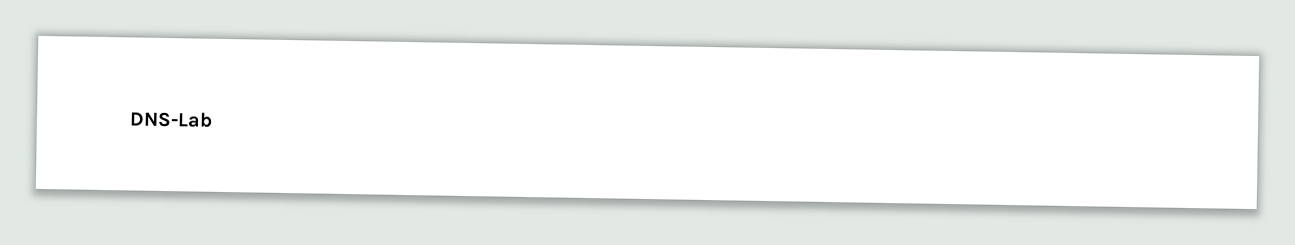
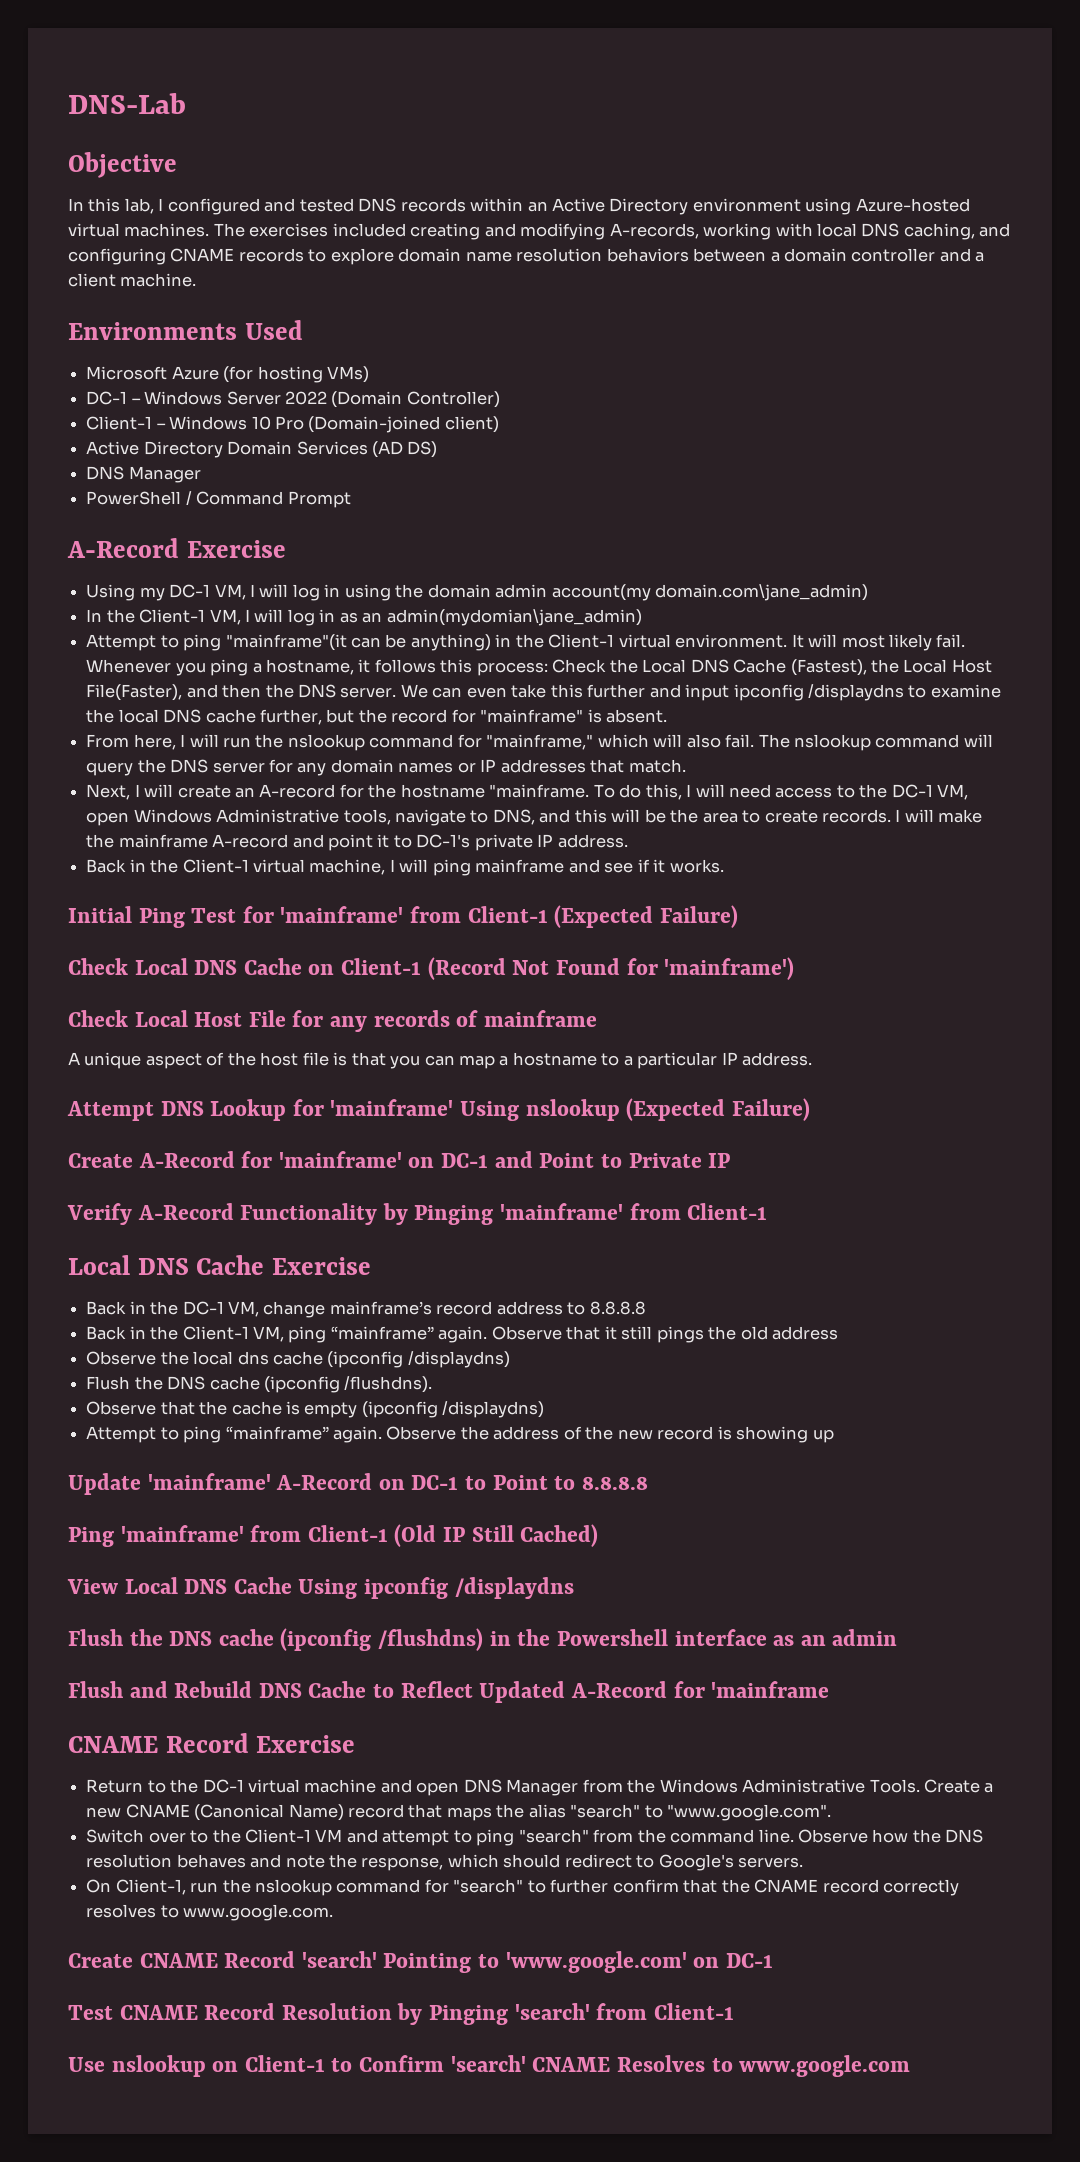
+ Objective
+ In this lab, I configured and tested DNS records within an Active Directory environment using Azure-hosted virtual machines. The exercises included creating and modifying A-records, working with local DNS caching, and configuring CNAME records to explore domain name resolution behaviors between a domain controller and a client machine.
+ Environments Used
+ Microsoft Azure (for hosting VMs)
+ DC-1 – Windows Server 2022 (Domain Controller)
+ Client-1 – Windows 10 Pro (Domain-joined client)
+ Active Directory Domain Services (AD DS)
+ DNS Manager
+ PowerShell / Command Prompt
+ A-Record Exercise
+ Using my DC-1 VM, I will log in using the domain admin account(my domain.com\jane_admin)
+ In the Client-1 VM, I will log in as an admin(mydomian\jane_admin)
+ Attempt to ping "mainframe"(it can be anything) in the Client-1 virtual environment. It will most likely fail. Whenever you ping a hostname, it follows this process: Check the Local DNS Cache (Fastest), the Local Host File(Faster), and then the DNS server. We can even take this further and input ipconfig /displaydns to examine the local DNS cache further, but the record for "mainframe" is absent.
+ From here, I will run the nslookup command for "mainframe," which will also fail. The nslookup command will query the DNS server for any domain names or IP addresses that match.
+ Next, I will create an A-record for the hostname "mainframe. To do this, I will need access to the DC-1 VM, open Windows Administrative tools, navigate to DNS, and this will be the area to create records. I will make the mainframe A-record and point it to DC-1's private IP address.
+ Back in the Client-1 virtual machine, I will ping mainframe and see if it works.
+ Initial Ping Test for 'mainframe' from Client-1 (Expected Failure)
+ Check Local DNS Cache on Client-1 (Record Not Found for 'mainframe')
+ Check Local Host File for any records of mainframe
+ A unique aspect of the host file is that you can map a hostname to a particular IP address.
+ Attempt DNS Lookup for 'mainframe' Using nslookup (Expected Failure)
+ Create A-Record for 'mainframe' on DC-1 and Point to Private IP
+ Verify A-Record Functionality by Pinging 'mainframe' from Client-1
+ Local DNS Cache Exercise
+ Back in the DC-1 VM, change mainframe’s record address to 8.8.8.8
+ Back in the Client-1 VM, ping “mainframe” again. Observe that it still pings the old address
+ Observe the local dns cache (ipconfig /displaydns)
+ Flush the DNS cache (ipconfig /flushdns).
+ Observe that the cache is empty (ipconfig /displaydns)
+ Attempt to ping “mainframe” again. Observe the address of the new record is showing up
+ Update 'mainframe' A-Record on DC-1 to Point to 8.8.8.8
+ Ping 'mainframe' from Client-1 (Old IP Still Cached)
+ View Local DNS Cache Using ipconfig /displaydns
+ Flush the DNS cache (ipconfig /flushdns) in the Powershell interface as an admin
+ Flush and Rebuild DNS Cache to Reflect Updated A-Record for 'mainframe
+ CNAME Record Exercise
+ Return to the DC-1 virtual machine and open DNS Manager from the Windows Administrative Tools. Create a new CNAME (Canonical Name) record that maps the alias "search" to "www.google.com".
+ Switch over to the Client-1 VM and attempt to ping "search" from the command line. Observe how the DNS resolution behaves and note the response, which should redirect to Google's servers.
+ On Client-1, run the nslookup command for "search" to further confirm that the CNAME record correctly resolves to www.google.com.
+ Create CNAME Record 'search' Pointing to 'www.google.com' on DC-1
+ Test CNAME Record Resolution by Pinging 'search' from Client-1
+ Use nslookup on Client-1 to Confirm 'search' CNAME Resolves to www.google.com

